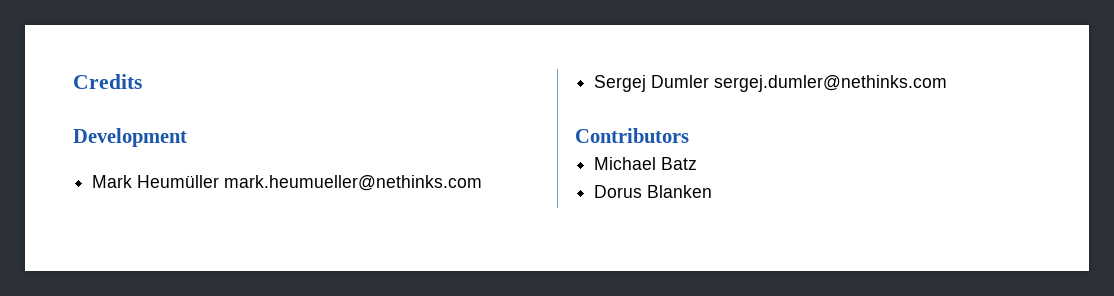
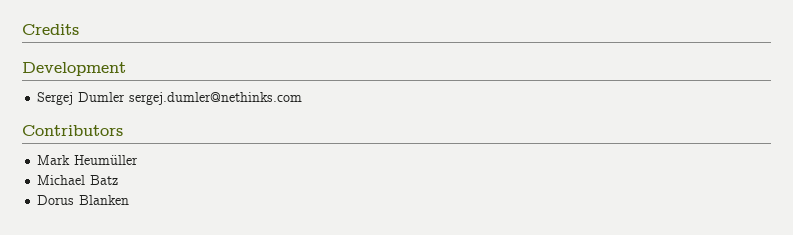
- Mark Heumüller mark.heumueller@nethinks.com
+ Mark Heumüller

